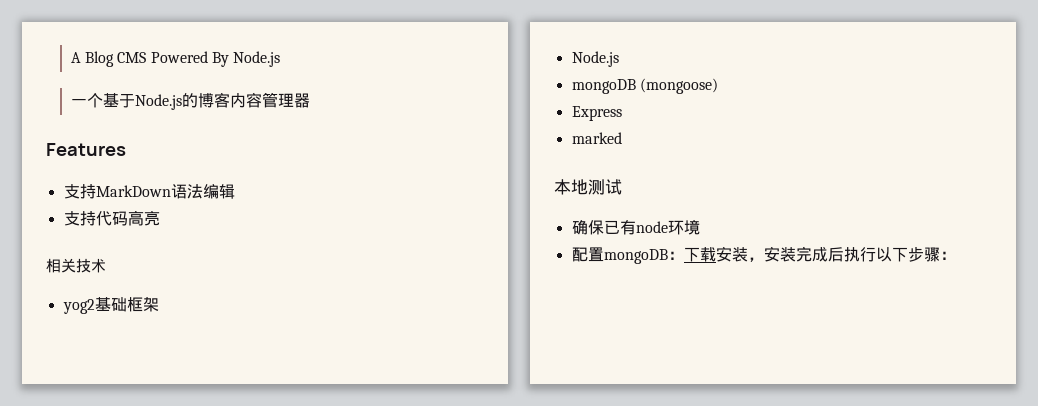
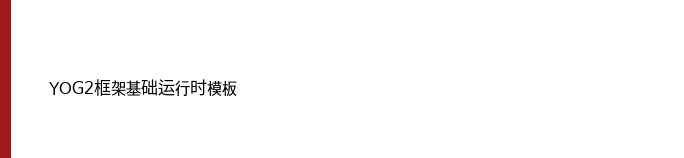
- A Blog CMS Powered By Node.js
- 一个基于Node.js的博客内容管理器
- Features
- 支持MarkDown语法编辑
- 支持代码高亮
- 相关技术
- yog2基础框架
- Node.js
- mongoDB (mongoose)
- Express
- marked
- 本地测试
- 确保已有node环境
- 配置mongoDB：下载安装，安装完成后执行以下步骤：
+ YOG2框架基础运行时模板

